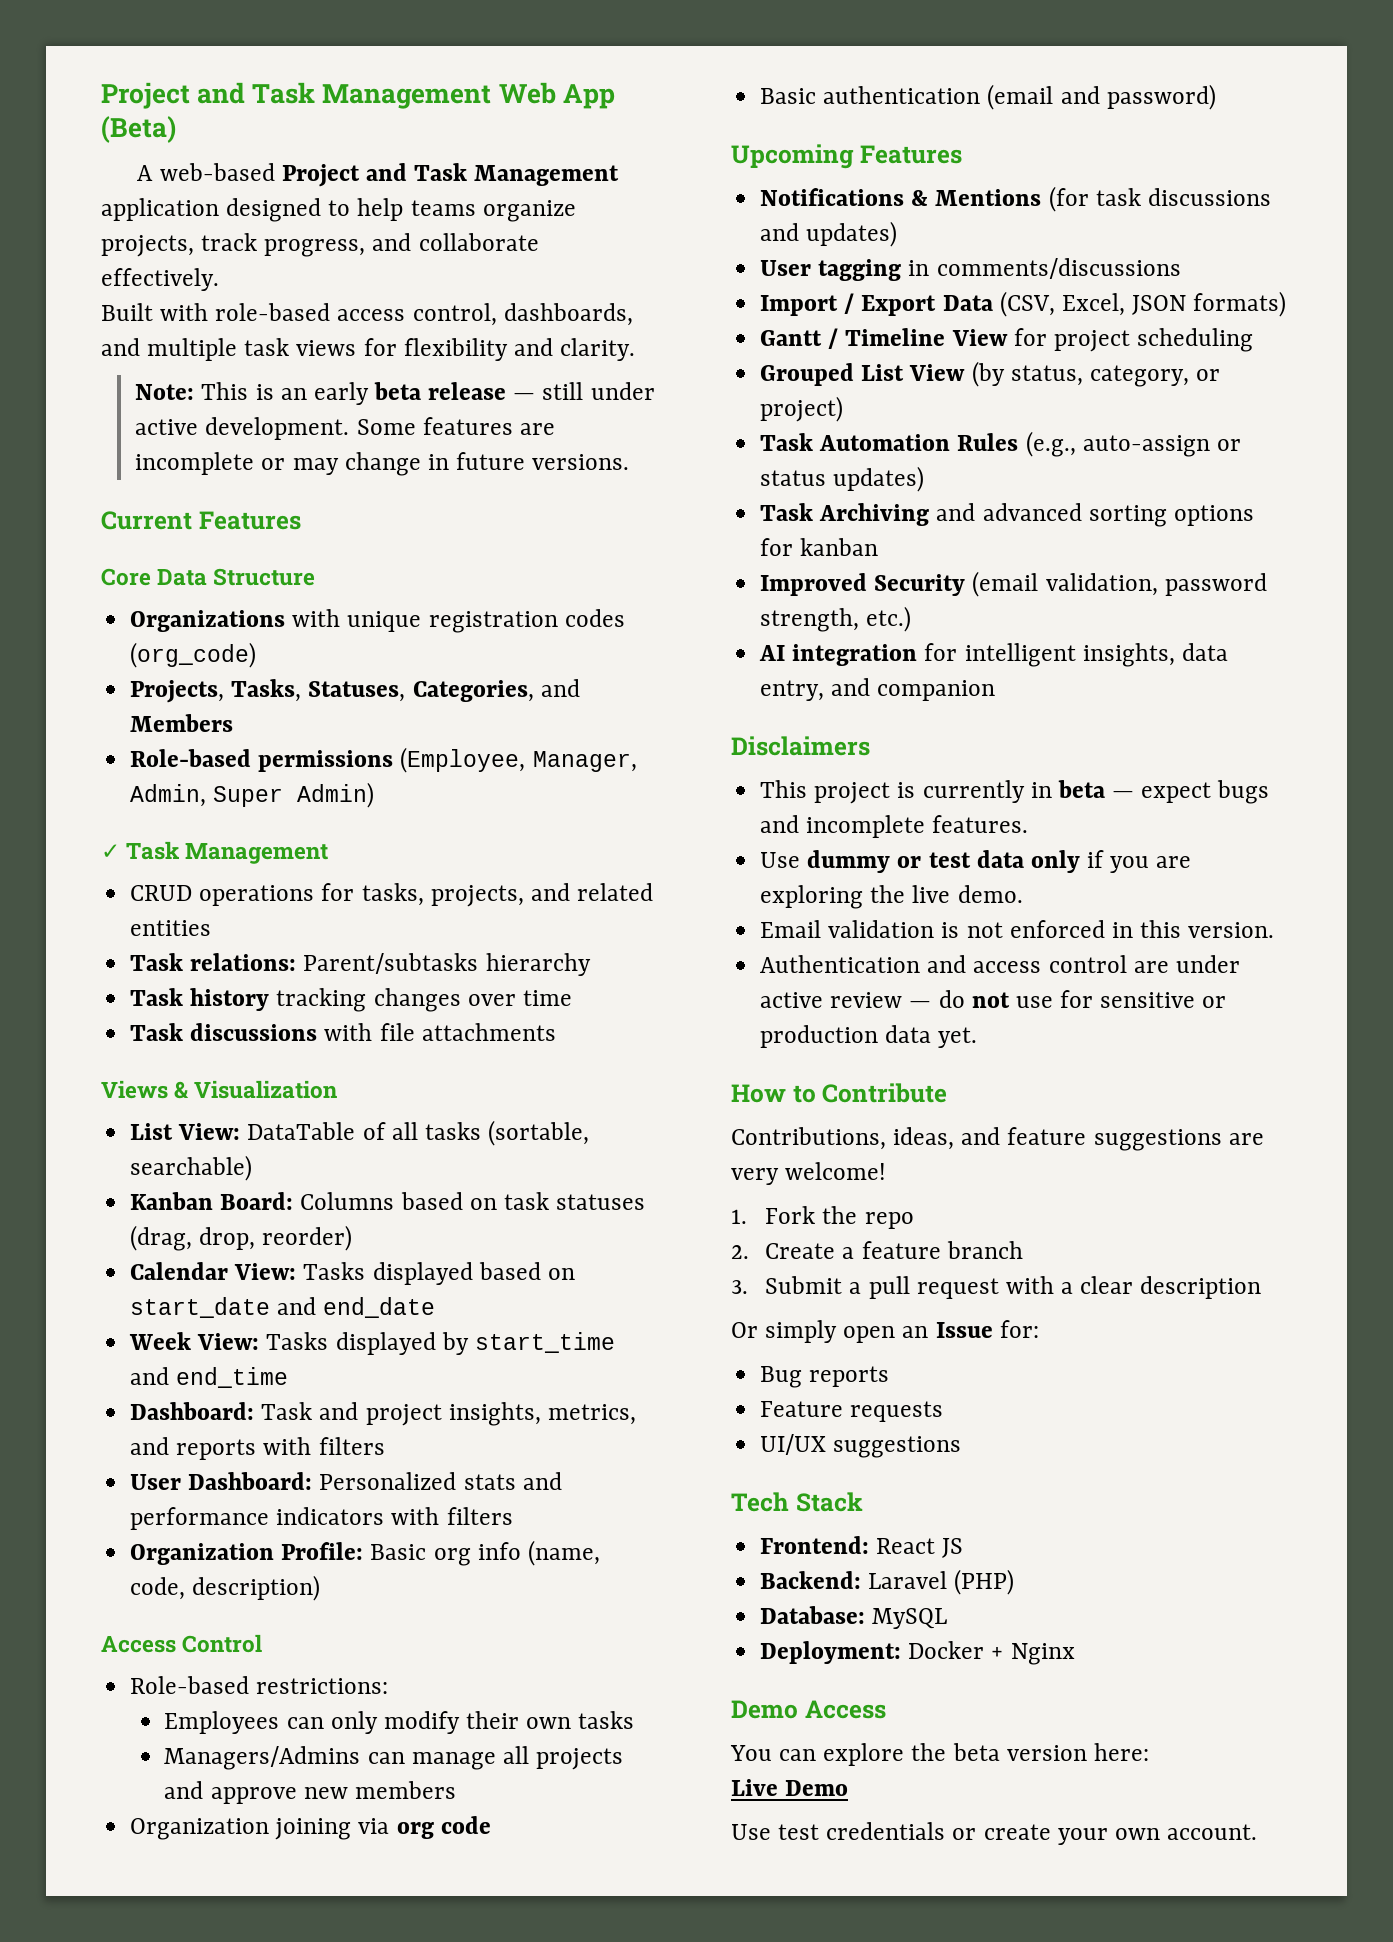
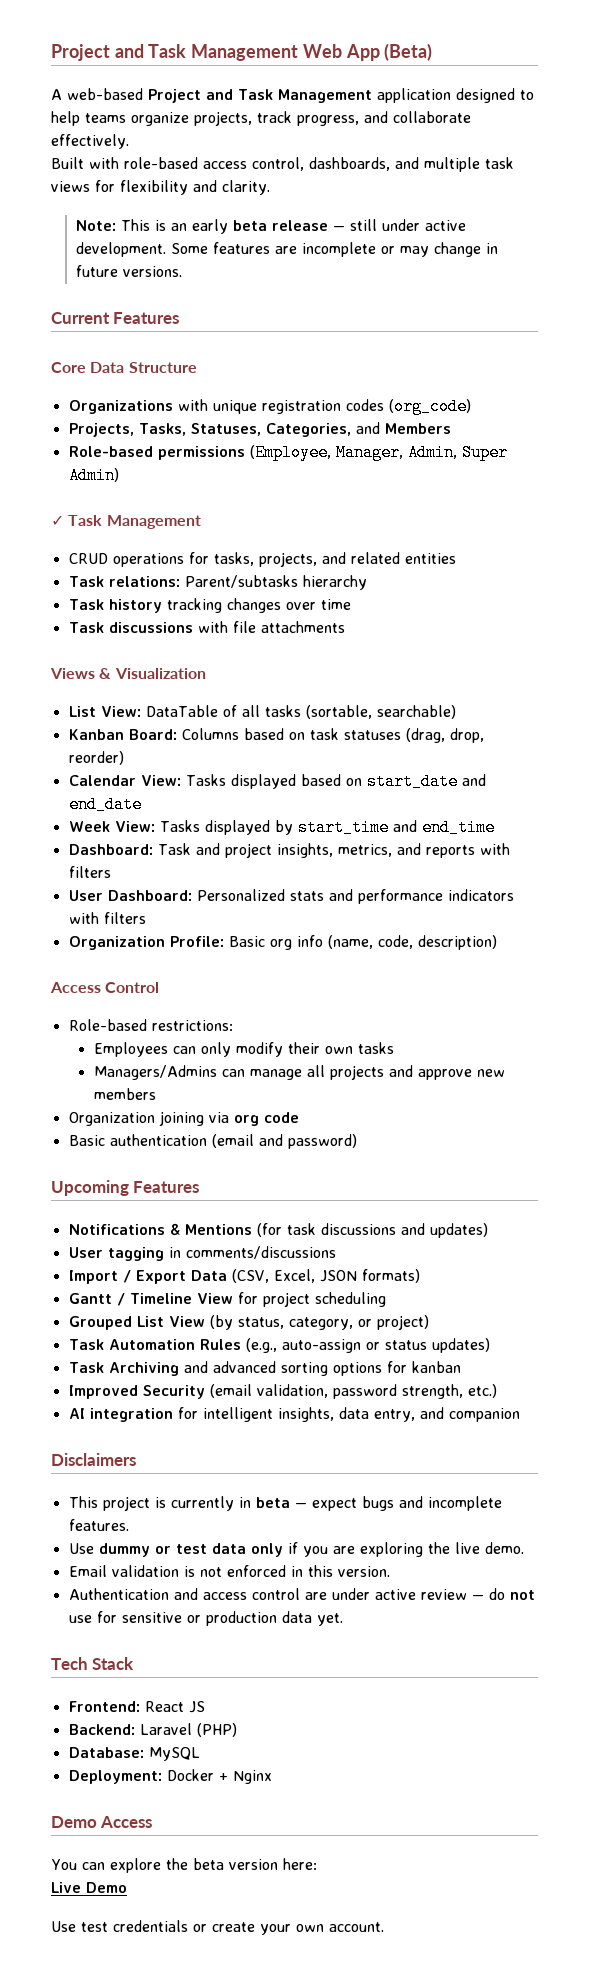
- How to Contribute
- Contributions, ideas, and feature suggestions are very welcome!
- 1. Fork the repo
- 2. Create a feature branch
- 3. Submit a pull request with a clear description
- Or simply open an Issue for:
- Bug reports
- Feature requests
- UI/UX suggestions

